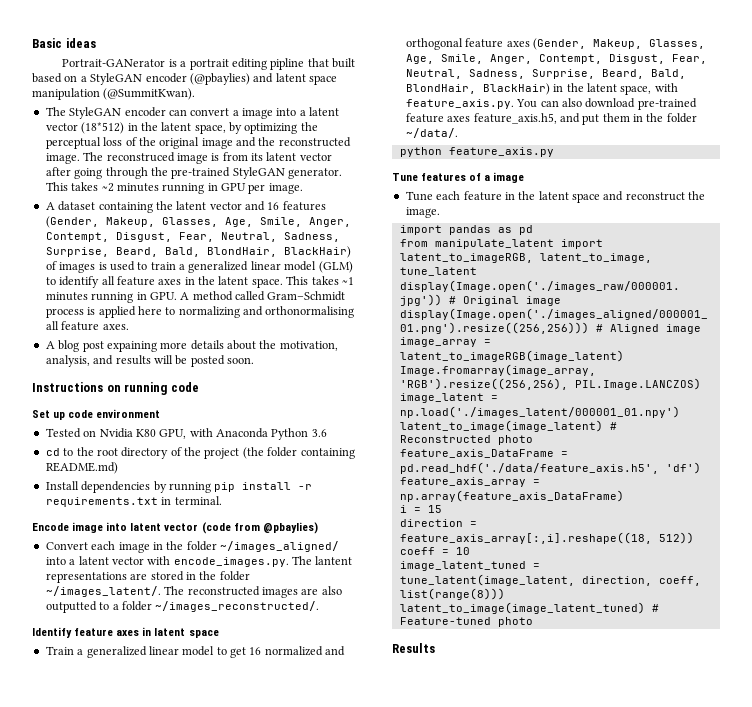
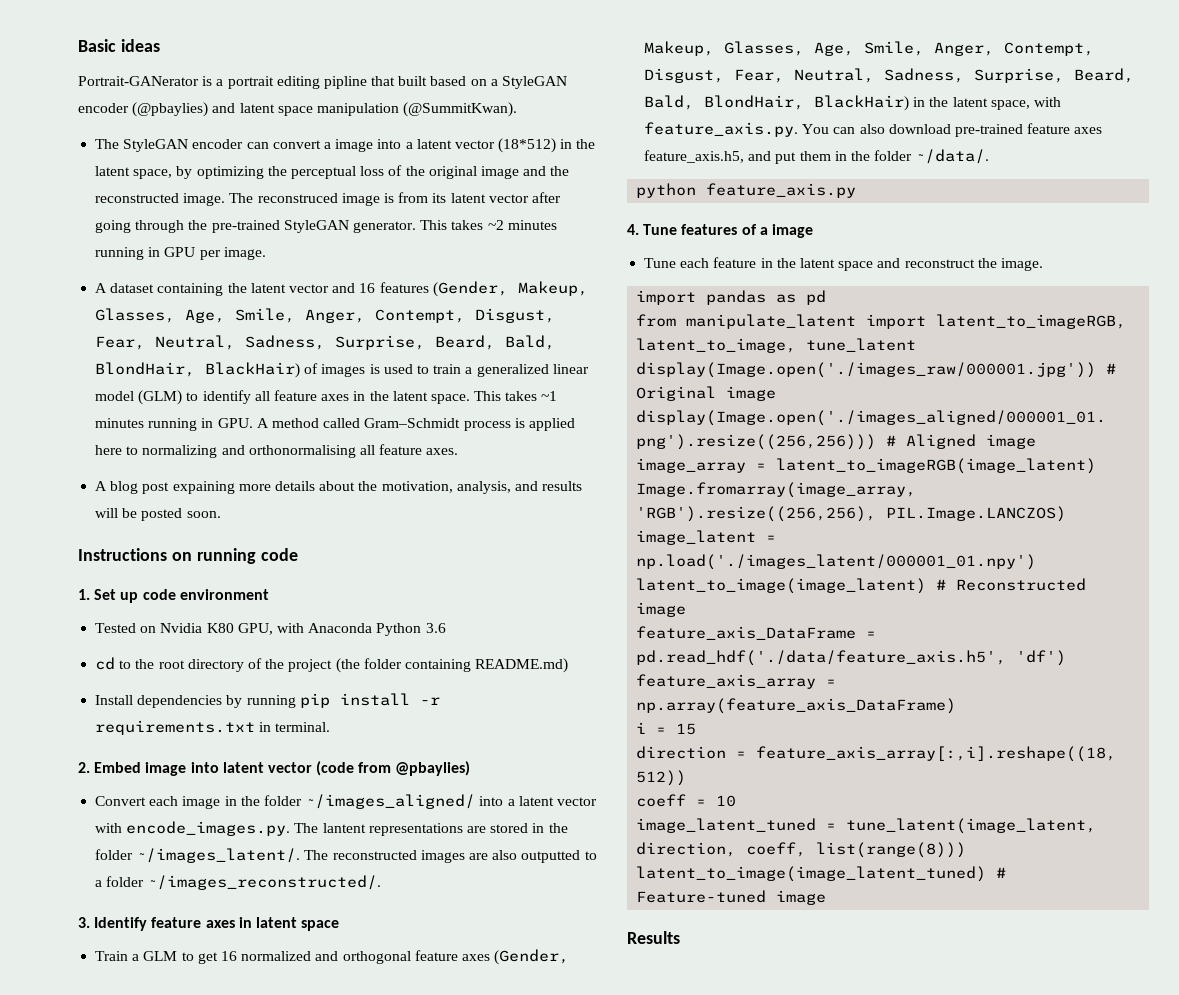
- Set up code environment
+ 1. Set up code environment
- Encode image into latent vector (code from @pbaylies)
+ 2. Embed image into latent vector (code from @pbaylies)
- Identify feature axes in latent space
+ 3. Identify feature axes in latent space
- Train a generalized linear model to get 16 normalized and orthogonal feature axes (Gender, Makeup, Glasses, Age, Smile, Anger, Contempt, Disgust, Fear, Neutral, Sadness, Surprise, Beard, Bald, BlondHair, BlackHair) in the latent space, with feature_axis.py. You can also download pre-trained feature axes feature_axis.h5, and put them in the folder ~/data/.
+ Train a GLM to get 16 normalized and orthogonal feature axes (Gender, Makeup, Glasses, Age, Smile, Anger, Contempt, Disgust, Fear, Neutral, Sadness, Surprise, Beard, Bald, BlondHair, BlackHair) in the latent space, with feature_axis.py. You can also download pre-trained feature axes feature_axis.h5, and put them in the folder ~/data/.
- Tune features of a image
+ 4. Tune features of a image
- latent_to_image(image_latent) # Reconstructed photo
+ latent_to_image(image_latent) # Reconstructed image
- latent_to_image(image_latent_tuned) # Feature-tuned photo
+ latent_to_image(image_latent_tuned) # Feature-tuned image

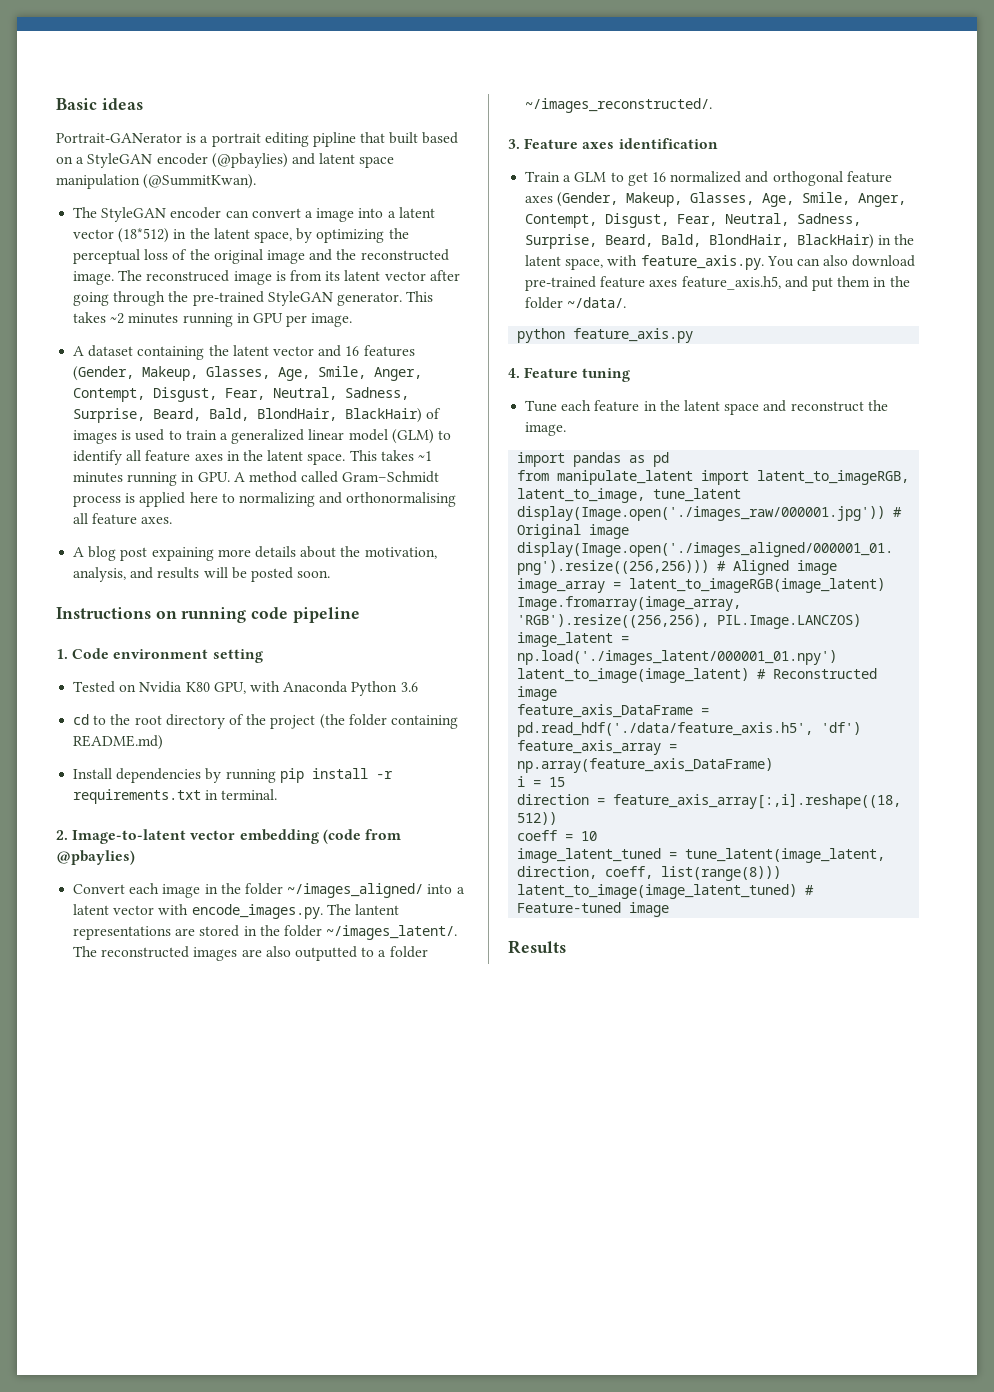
- Instructions on running code
+ Instructions on running code pipeline
- 1. Set up code environment
+ 1. Code environment setting
- 2. Embed image into latent vector (code from @pbaylies)
+ 2. Image-to-latent vector embedding (code from @pbaylies)
- 3. Identify feature axes in latent space
+ 3. Feature axes identification
- 4. Tune features of a image
+ 4. Feature tuning

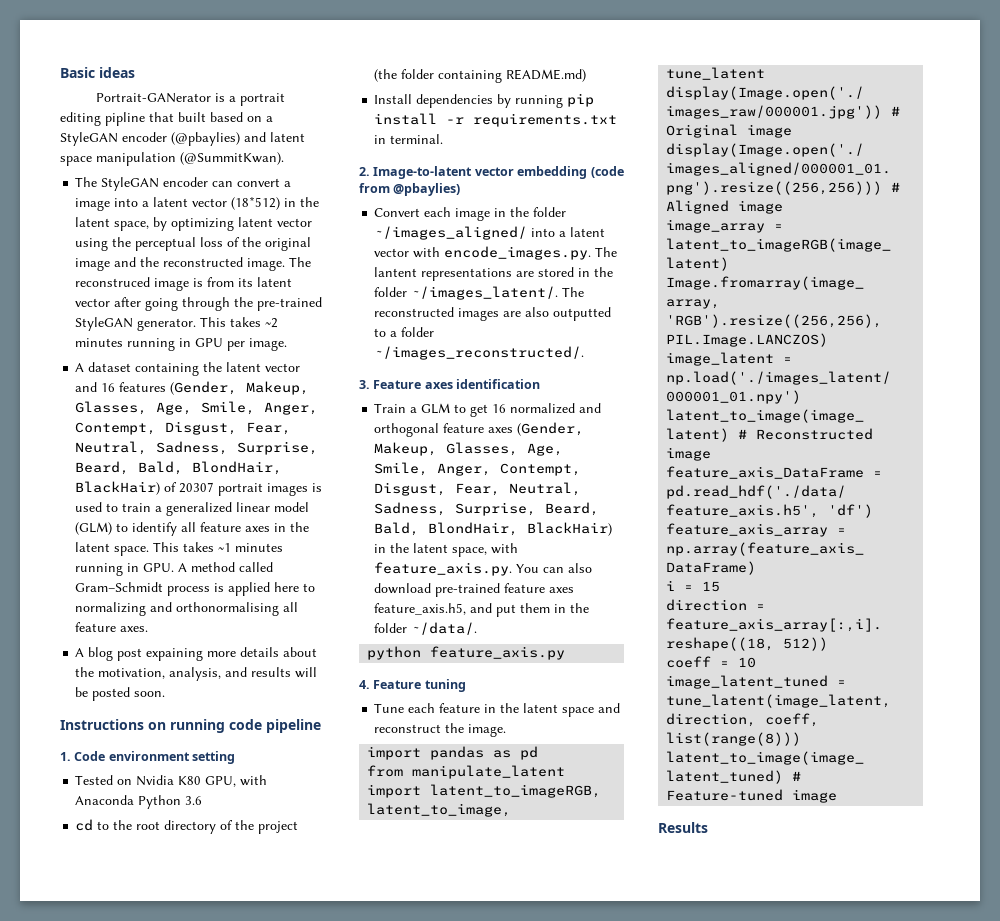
- The StyleGAN encoder can convert a image into a latent vector (18*512) in the latent space, by optimizing the perceptual loss of the original image and the reconstructed image.
+ The StyleGAN encoder can convert a image into a latent vector (18*512) in the latent space, by optimizing latent vector using the perceptual loss of the original image and the reconstructed image.
- A dataset containing the latent vector and 16 features (Gender, Makeup, Glasses, Age, Smile, Anger, Contempt, Disgust, Fear, Neutral, Sadness, Surprise, Beard, Bald, BlondHair, BlackHair) of images is used to train a generalized linear model (GLM) to identify all feature axes in the latent space.
+ A dataset containing the latent vector and 16 features (Gender, Makeup, Glasses, Age, Smile, Anger, Contempt, Disgust, Fear, Neutral, Sadness, Surprise, Beard, Bald, BlondHair, BlackHair) of 20307 portrait images is used to train a generalized linear model (GLM) to identify all feature axes in the latent space.

